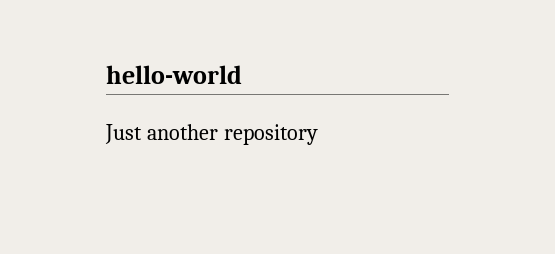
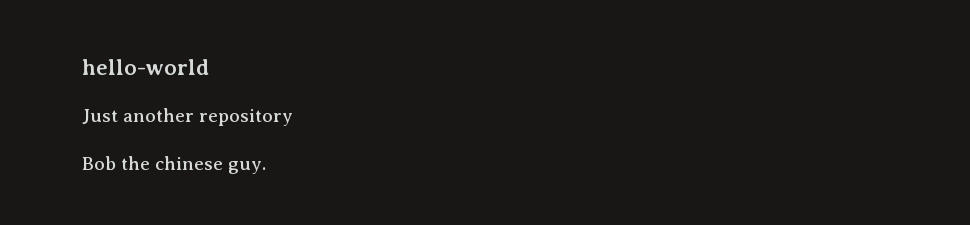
+ Bob the chinese guy.

